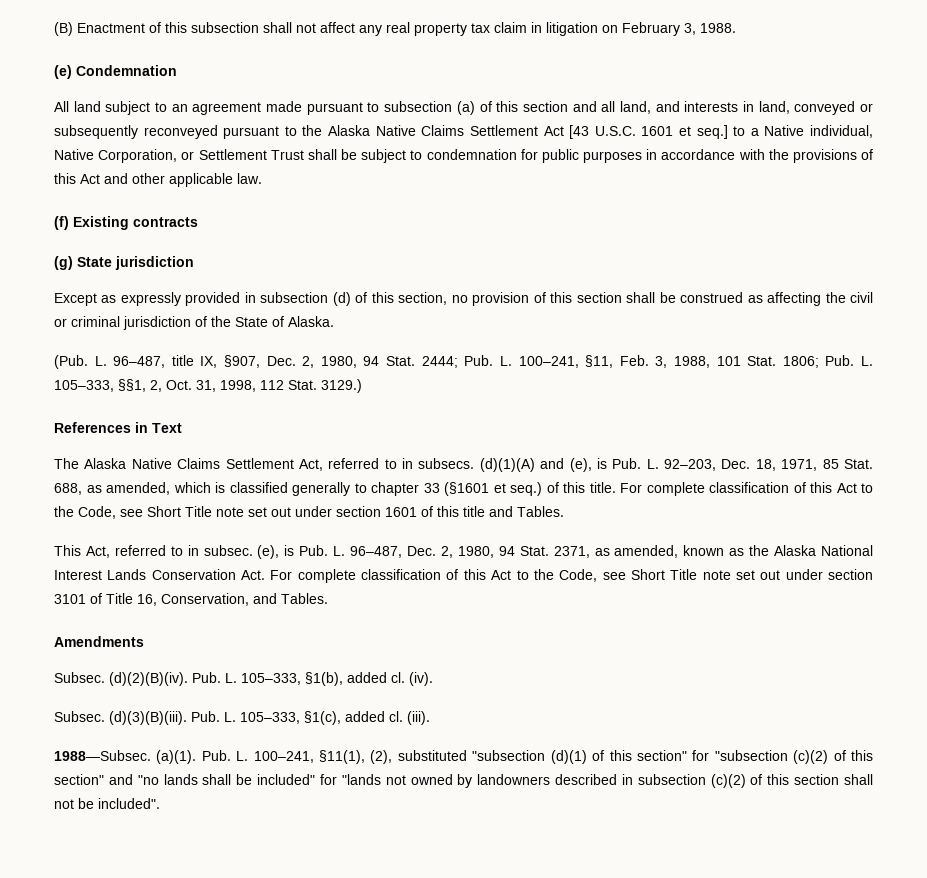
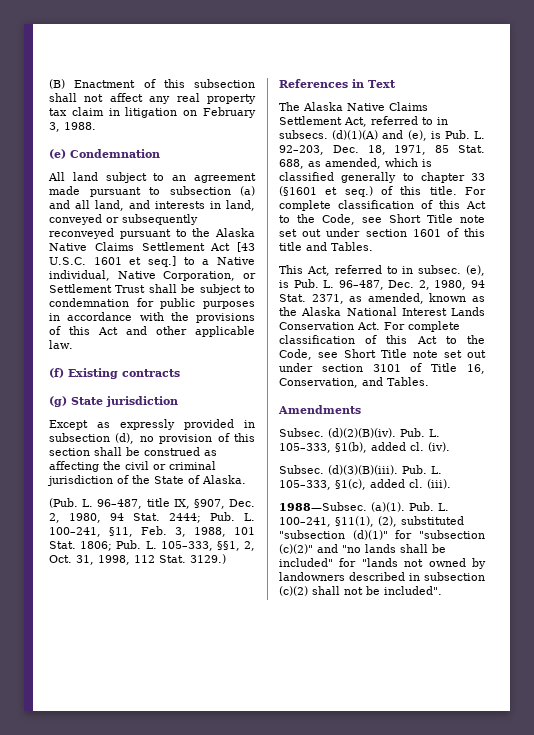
- All land subject to an agreement made pursuant to subsection (a) of this section and all land, and interests in land, conveyed or subsequently reconveyed pursuant to the Alaska Native Claims Settlement Act [43 U.S.C. 1601 et seq.] to a Native individual, Native Corporation, or Settlement Trust shall be subject to condemnation for public purposes in accordance with the provisions of this Act and other applicable law.
+ All land subject to an agreement made pursuant to subsection (a) and all land, and interests in land, conveyed or subsequently reconveyed pursuant to the Alaska Native Claims Settlement Act [43 U.S.C. 1601 et seq.] to a Native individual, Native Corporation, or Settlement Trust shall be subject to condemnation for public purposes in accordance with the provisions of this Act and other applicable law.
- Except as expressly provided in subsection (d) of this section, no provision of this section shall be construed as affecting the civil or criminal jurisdiction of the State of Alaska.
+ Except as expressly provided in subsection (d), no provision of this section shall be construed as affecting the civil or criminal jurisdiction of the State of Alaska.
- Pub. L. 100–241, §11(1), (2), substituted "subsection (d)(1) of this section" for "subsection (c)(2) of this section" and "no lands shall be included" for "lands not owned by landowners described in subsection (c)(2) of this section shall not be included".
+ Pub. L. 100–241, §11(1), (2), substituted "subsection (d)(1)" for "subsection (c)(2)" and "no lands shall be included" for "lands not owned by landowners described in subsection (c)(2) shall not be included".

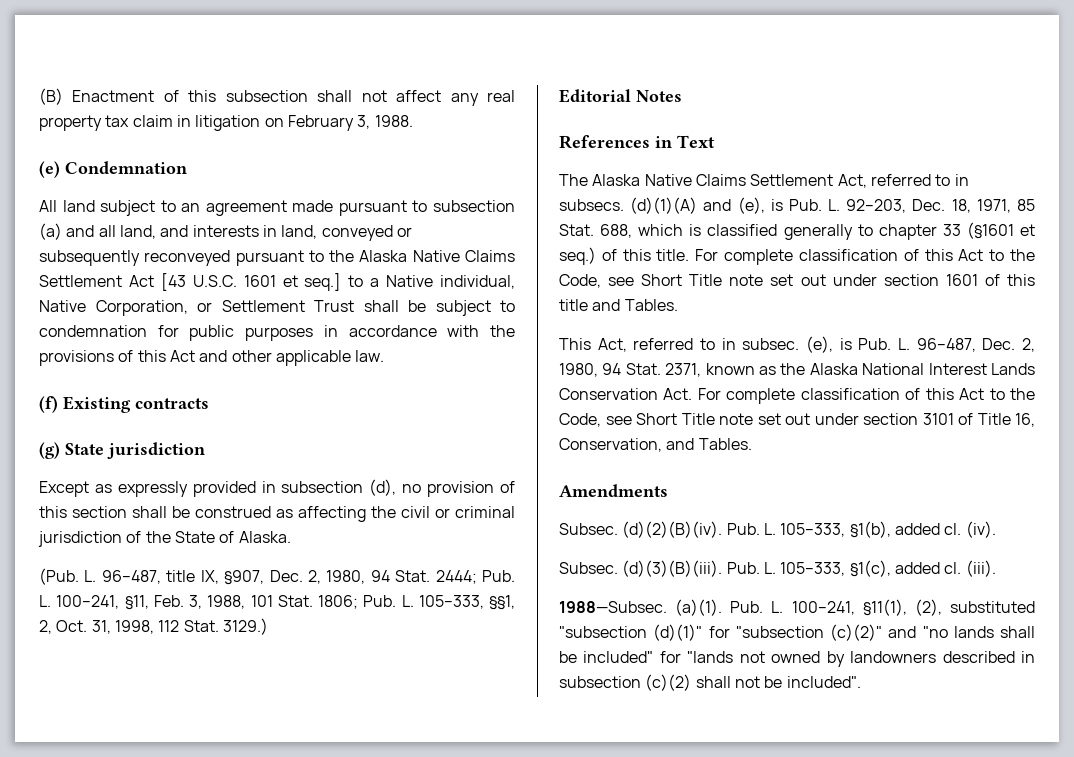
+ Editorial Notes
- 688, as amended, which is classified generally to chapter 33 (§1601 et seq.) of this title.
+ 688, which is classified generally to chapter 33 (§1601 et seq.) of this title.
- 2371, as amended, known as the Alaska National Interest Lands Conservation Act. For complete classification of this Act to the Code, see Short Title note set out under section 3101 of Title 16, Conservation, and Tables.
+ 2371, known as the Alaska National Interest Lands Conservation Act. For complete classification of this Act to the Code, see Short Title note set out under section 3101 of Title 16, Conservation, and Tables.

